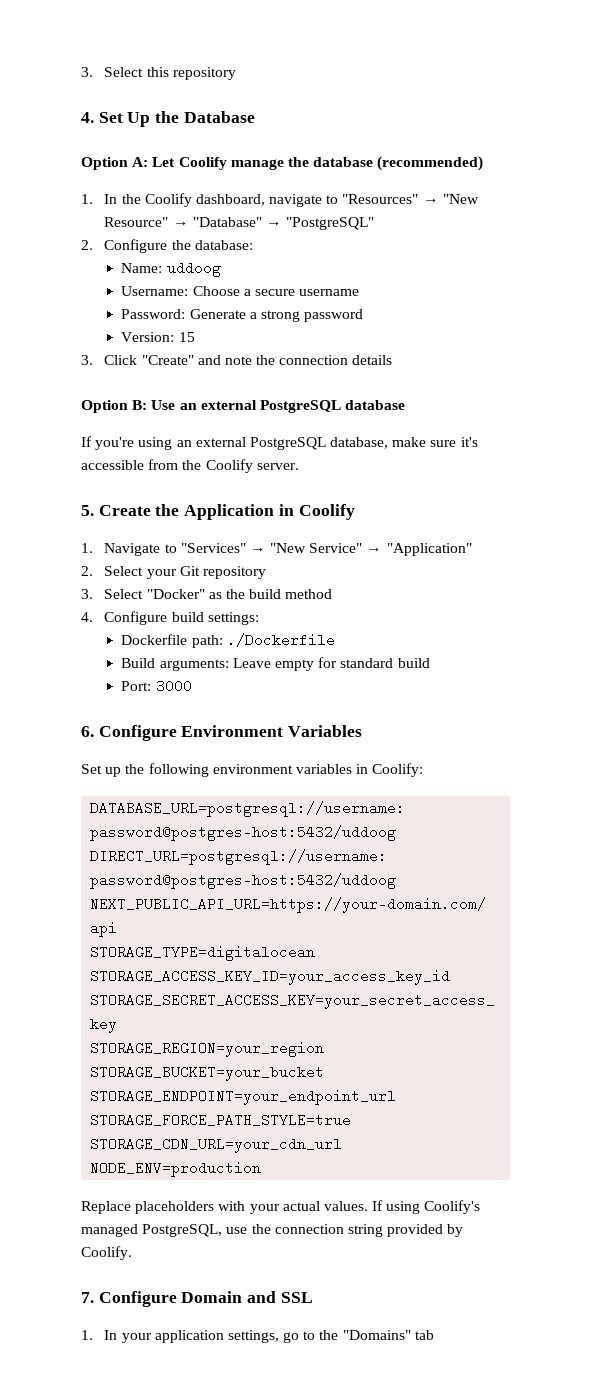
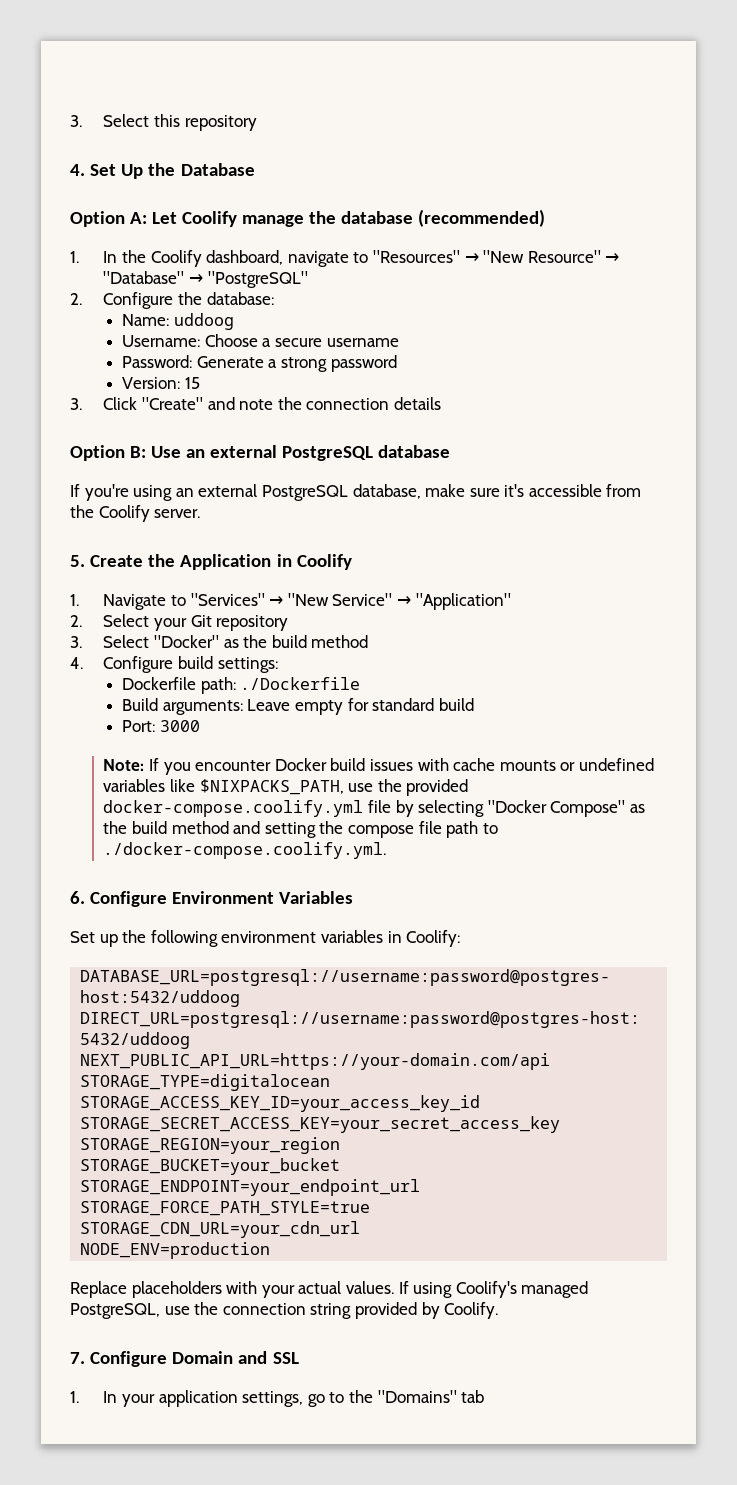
+ Note: If you encounter Docker build issues with cache mounts or undefined variables like $NIXPACKS_PATH, use the provided docker-compose.coolify.yml file by selecting "Docker Compose" as the build method and setting the compose file path to ./docker-compose.coolify.yml.

